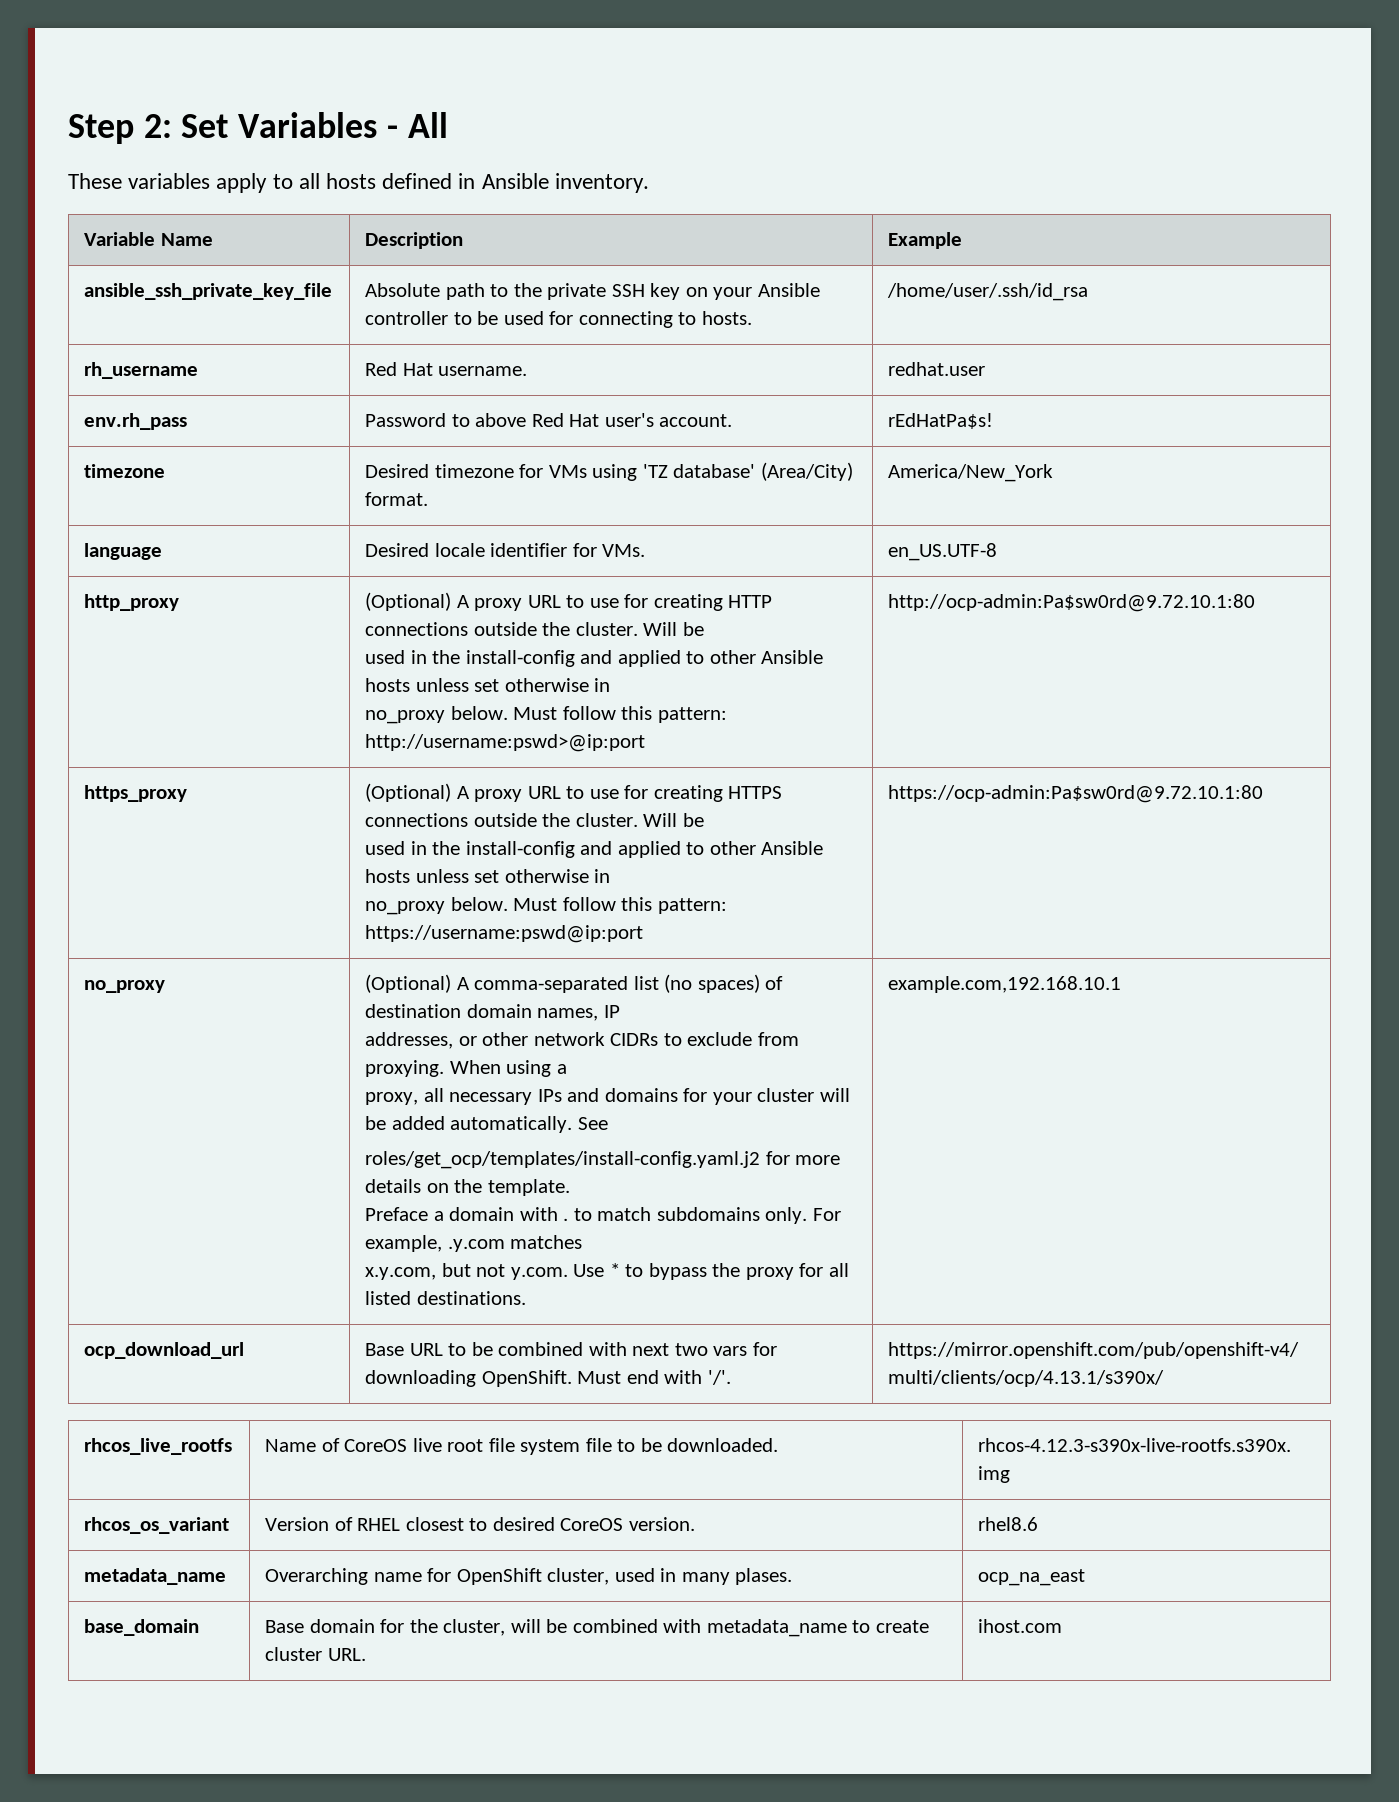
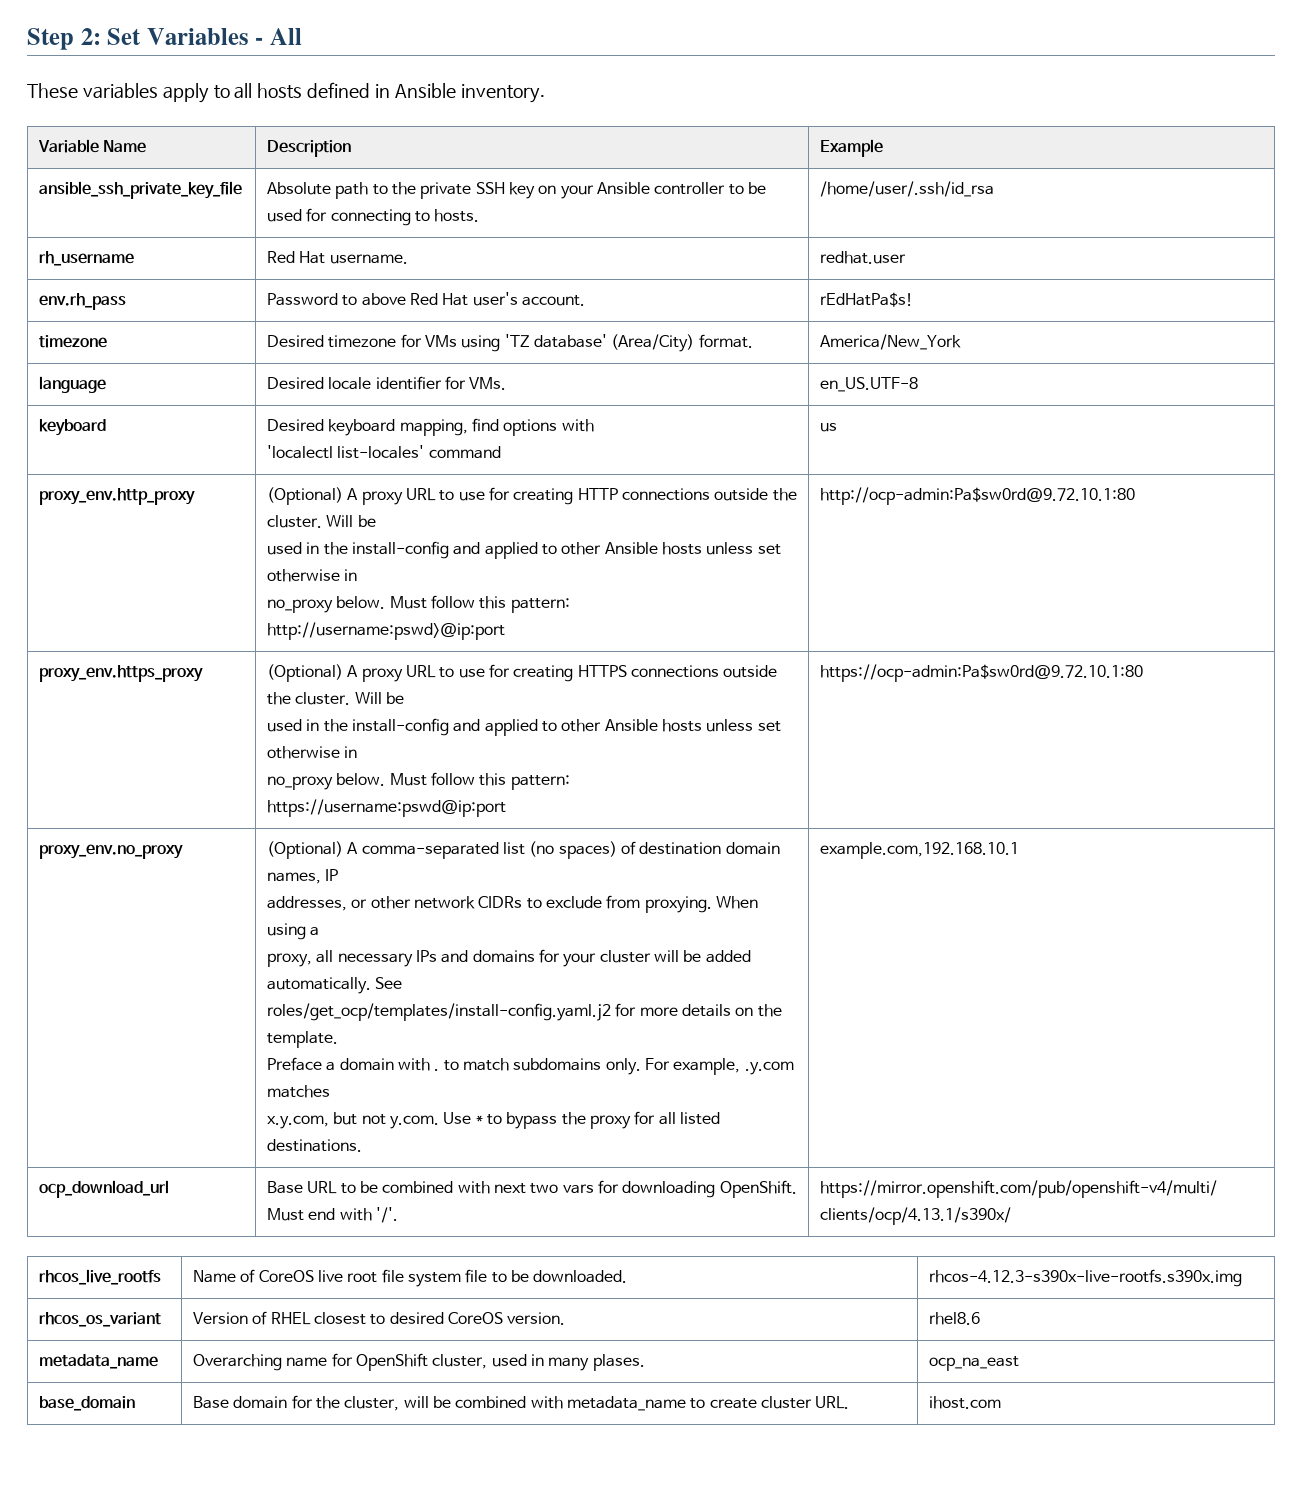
- http_proxy | (Optional) A proxy URL to use for creating HTTP connections outside the cluster. Will be
+ keyboard | Desired keyboard mapping, find options with
+ 'localectl list-locales' command | us
+ proxy_env.http_proxy | (Optional) A proxy URL to use for creating HTTP connections outside the cluster. Will be
- https_proxy | (Optional) A proxy URL to use for creating HTTPS connections outside the cluster. Will be
+ proxy_env.https_proxy | (Optional) A proxy URL to use for creating HTTPS connections outside the cluster. Will be
  used in the install-config and applied to other Ansible hosts unless set otherwise in
  no_proxy below. Must follow this pattern: https://username:pswd@ip:port | https://ocp-admin:Pa$sw0rd@9.72.10.1:80
- no_proxy
+ proxy_env.no_proxy

